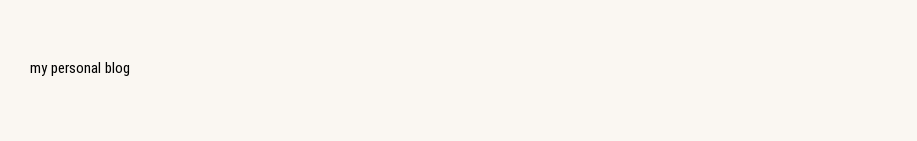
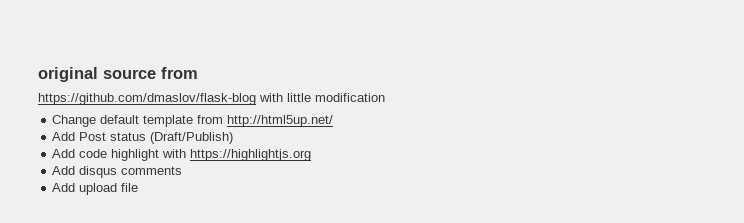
- my personal blog
+ original source from
+ https://github.com/dmaslov/flask-blog with little modification
+ Change default template from http://html5up.net/
+ Add Post status (Draft/Publish)
+ Add code highlight with https://highlightjs.org
+ Add disqus comments
+ Add upload file

